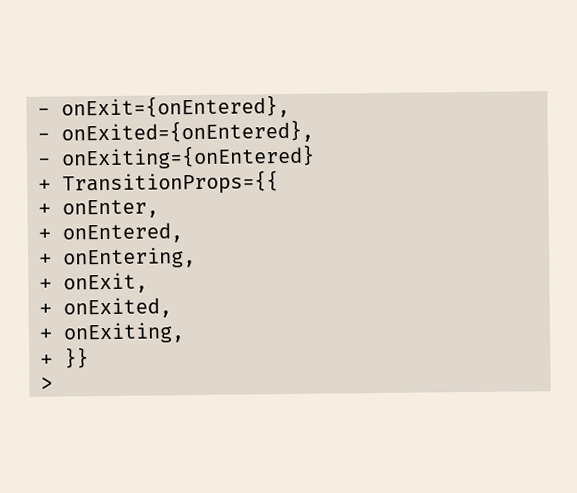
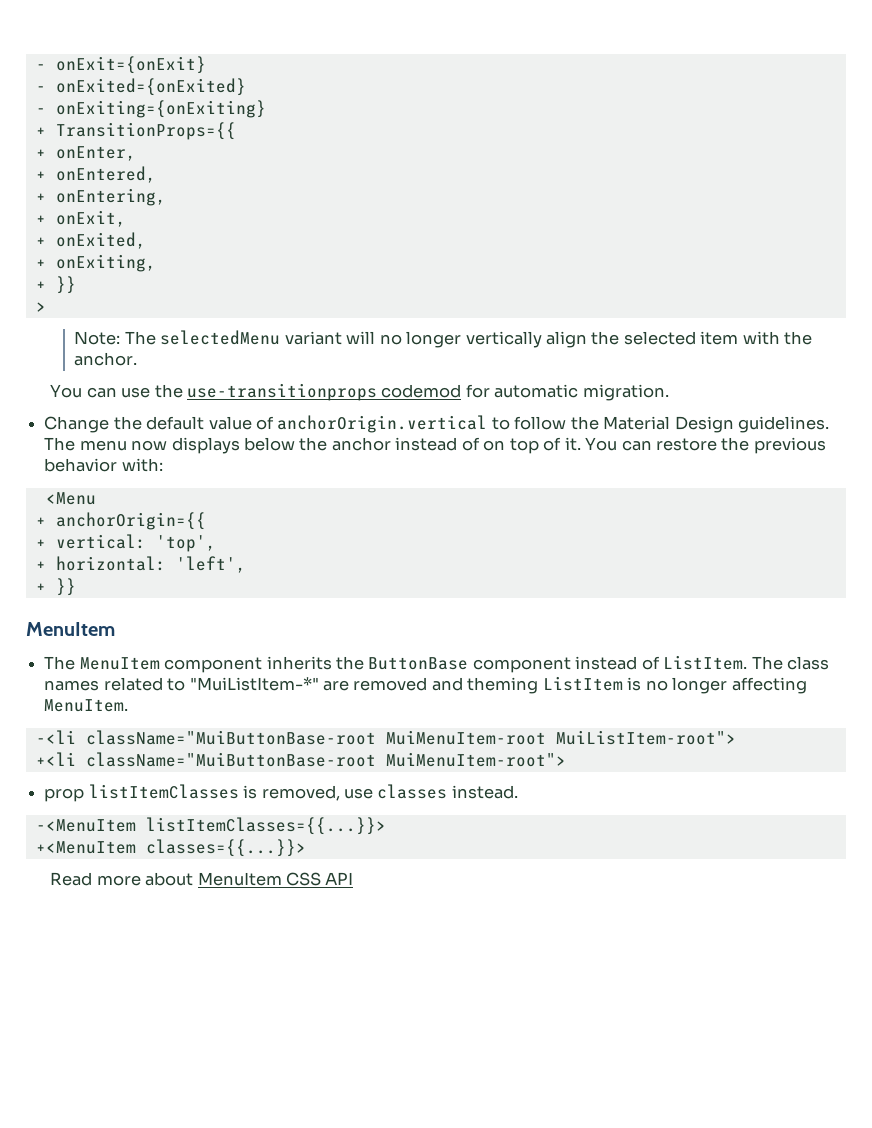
- - onExit={onEntered},
- - onExited={onEntered},
- - onExiting={onEntered}
+ - onExit={onExit}
+ - onExited={onExited}
+ - onExiting={onExiting}
+ Note: The selectedMenu variant will no longer vertically align the selected item with the anchor.
+ You can use the use-transitionprops codemod for automatic migration.
+ Change the default value of anchorOrigin.vertical to follow the Material Design guidelines. The menu now displays below the anchor instead of on top of it. You can restore the previous behavior with:
+ <Menu
+ + anchorOrigin={{
+ + vertical: 'top',
+ + horizontal: 'left',
+ + }}
+ MenuItem
+ The MenuItem component inherits the ButtonBase component instead of ListItem. The class names related to "MuiListItem-*" are removed and theming ListItem is no longer affecting MenuItem.
+ -<li className="MuiButtonBase-root MuiMenuItem-root MuiListItem-root">
+ +<li className="MuiButtonBase-root MuiMenuItem-root">
+ prop listItemClasses is removed, use classes instead.
+ -<MenuItem listItemClasses={{...}}>
+ +<MenuItem classes={{...}}>
+ Read more about MenuItem CSS API

